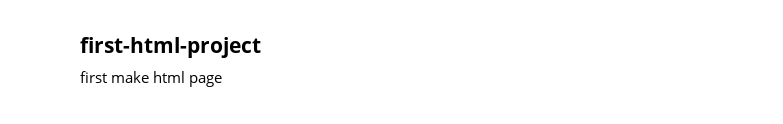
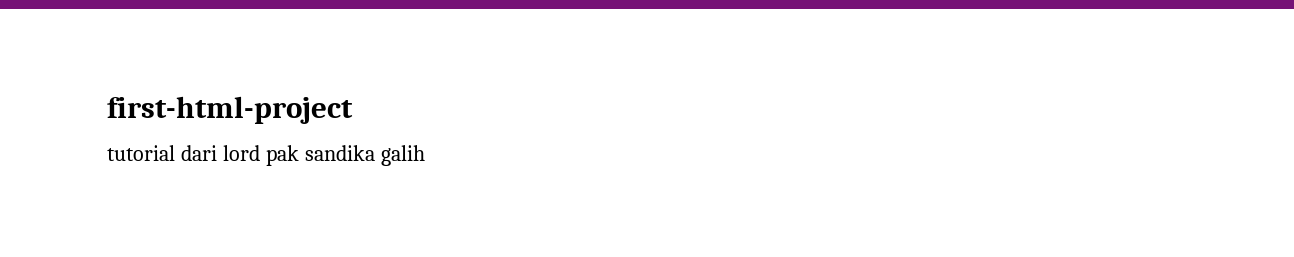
- first make html page
+ tutorial dari lord pak sandika galih

